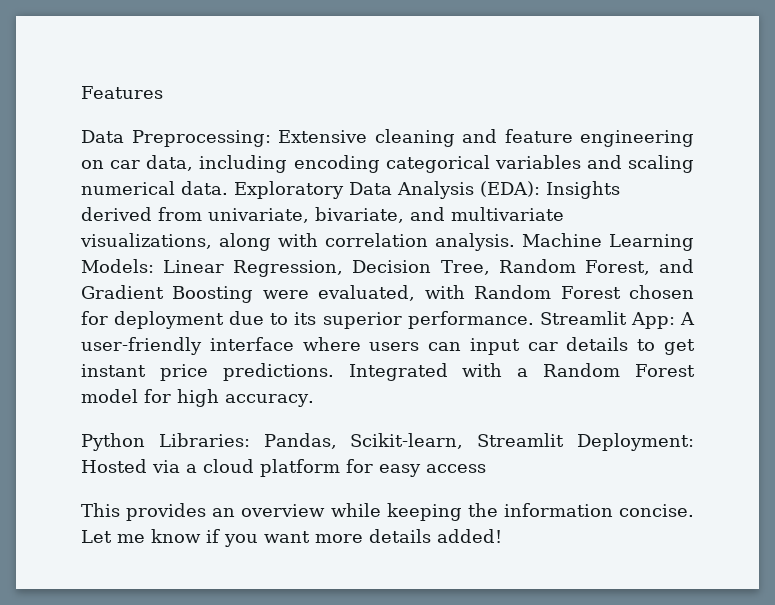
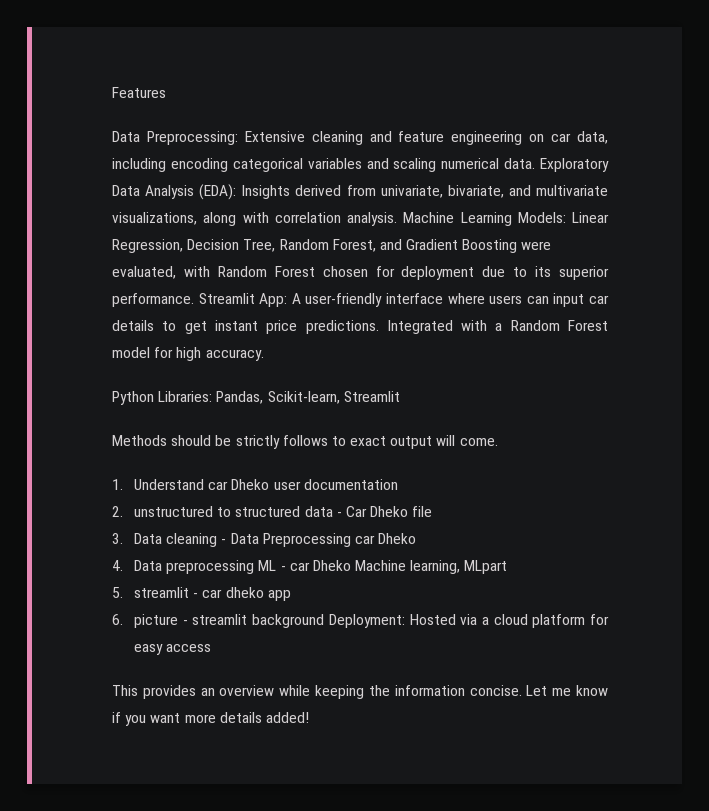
- Python Libraries: Pandas, Scikit-learn, Streamlit Deployment: Hosted via a cloud platform for easy access
+ Python Libraries: Pandas, Scikit-learn, Streamlit
+ Methods should be strictly follows to exact output will come.
+ 1. Understand car Dheko user documentation
+ 2. unstructured to structured data - Car Dheko file
+ 3. Data cleaning - Data Preprocessing car Dheko
+ 4. Data preprocessing ML - car Dheko Machine learning, MLpart
+ 5. streamlit - car dheko app
+ 6. picture - streamlit background Deployment: Hosted via a cloud platform for easy access

